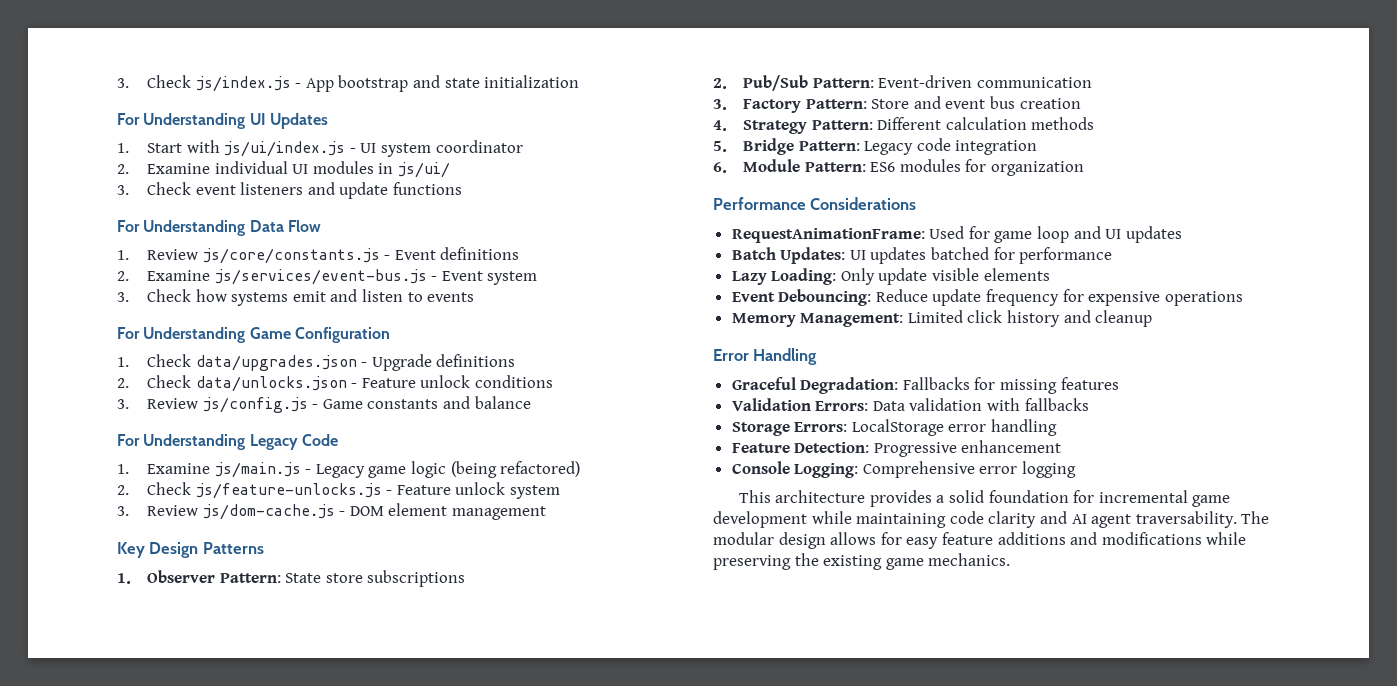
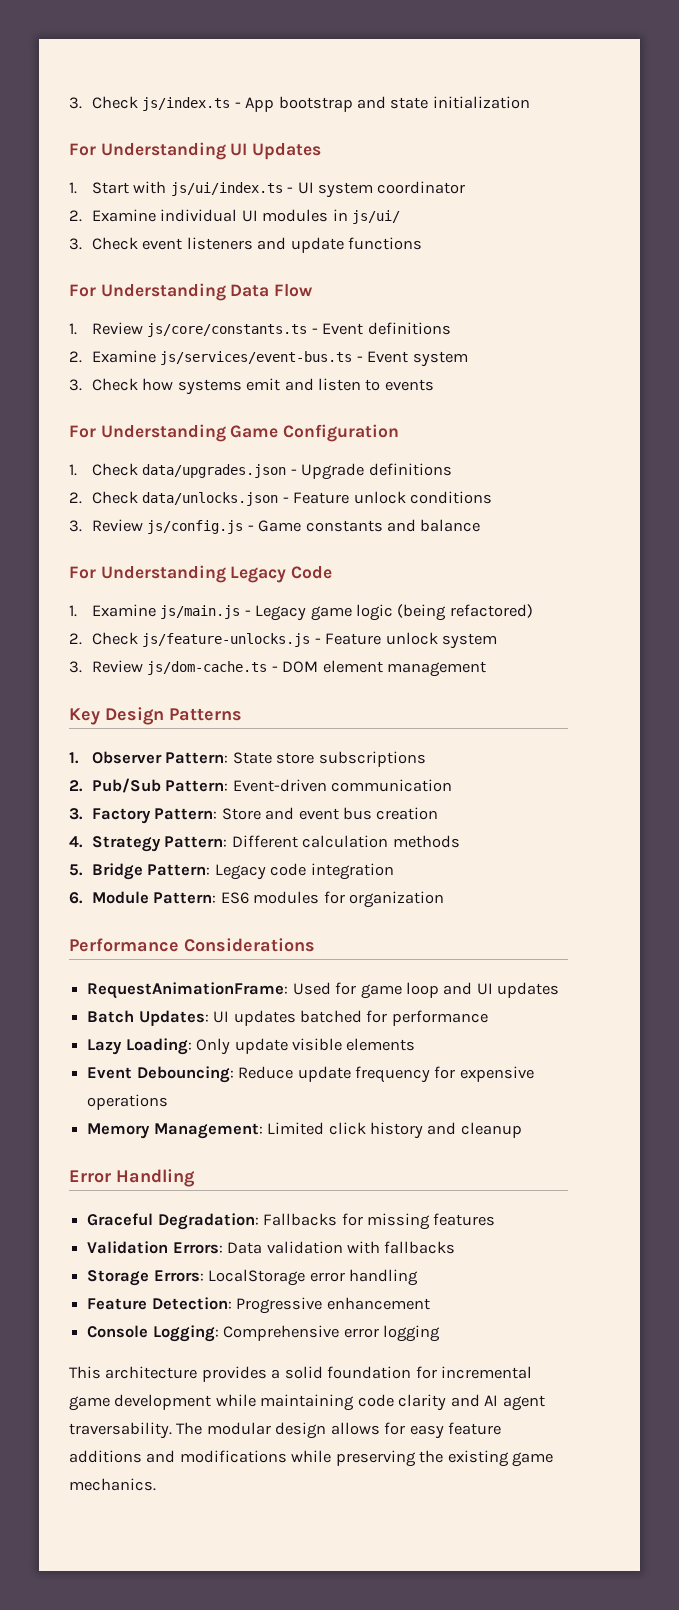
- 3. Check js/index.js - App bootstrap and state initialization
+ 3. Check js/index.ts - App bootstrap and state initialization
- 1. Start with js/ui/index.js - UI system coordinator
+ 1. Start with js/ui/index.ts - UI system coordinator
- 1. Review js/core/constants.js - Event definitions
+ 1. Review js/core/constants.ts - Event definitions
- 2. Examine js/services/event-bus.js - Event system
+ 2. Examine js/services/event-bus.ts - Event system
- 3. Review js/dom-cache.js - DOM element management
+ 3. Review js/dom-cache.ts - DOM element management

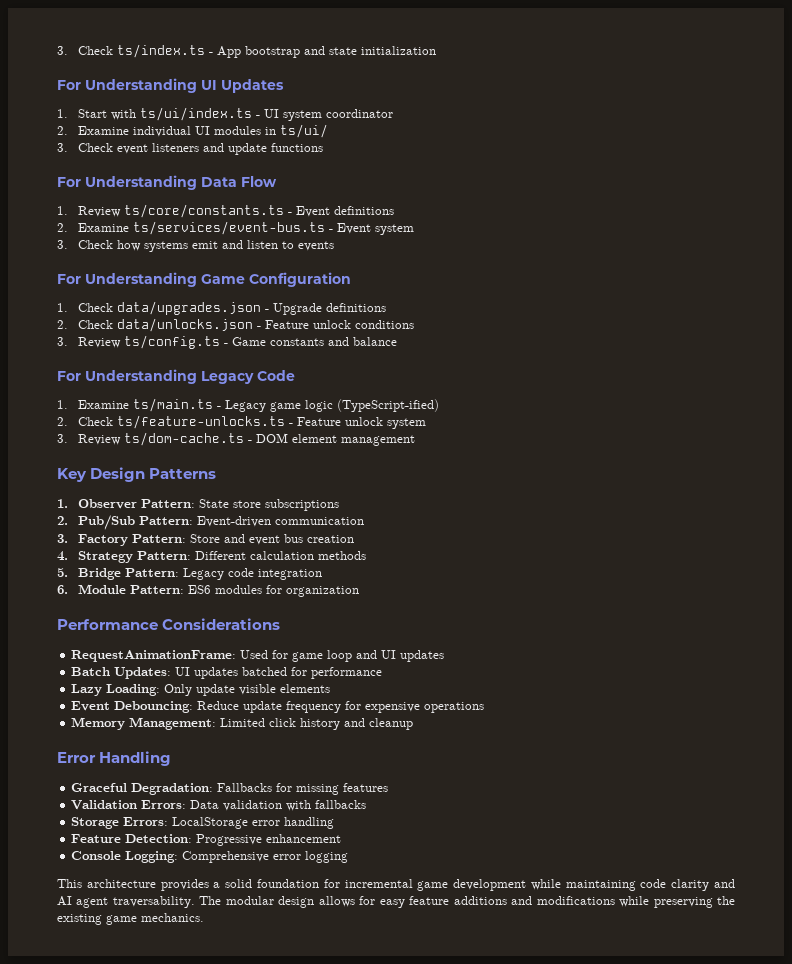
- 3. Check js/index.ts - App bootstrap and state initialization
+ 3. Check ts/index.ts - App bootstrap and state initialization
- 1. Start with js/ui/index.ts - UI system coordinator
+ 1. Start with ts/ui/index.ts - UI system coordinator
- 2. Examine individual UI modules in js/ui/
+ 2. Examine individual UI modules in ts/ui/
- 1. Review js/core/constants.ts - Event definitions
+ 1. Review ts/core/constants.ts - Event definitions
- 2. Examine js/services/event-bus.ts - Event system
+ 2. Examine ts/services/event-bus.ts - Event system
- 3. Review js/config.js - Game constants and balance
+ 3. Review ts/config.ts - Game constants and balance
- 1. Examine js/main.js - Legacy game logic (being refactored)
- 2. Check js/feature-unlocks.js - Feature unlock system
+ 1. Examine ts/main.ts - Legacy game logic (TypeScript-ified)
+ 2. Check ts/feature-unlocks.ts - Feature unlock system
- 3. Review js/dom-cache.ts - DOM element management
+ 3. Review ts/dom-cache.ts - DOM element management

